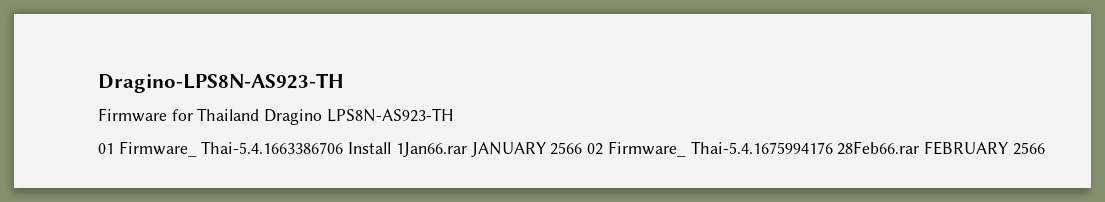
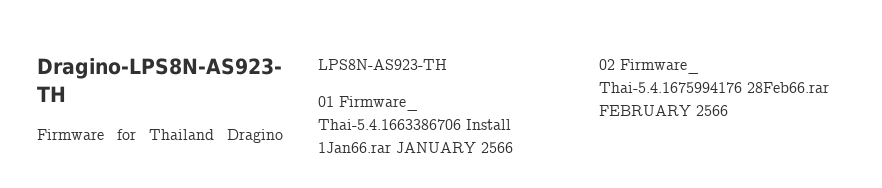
- 01 Firmware_ Thai-5.4.1663386706 Install 1Jan66.rar JANUARY 2566 02 Firmware_ Thai-5.4.1675994176 28Feb66.rar FEBRUARY 2566
+ 01 Firmware_ Thai-5.4.1663386706 Install 1Jan66.rar JANUARY 2566
+ 02 Firmware_ Thai-5.4.1675994176 28Feb66.rar FEBRUARY 2566

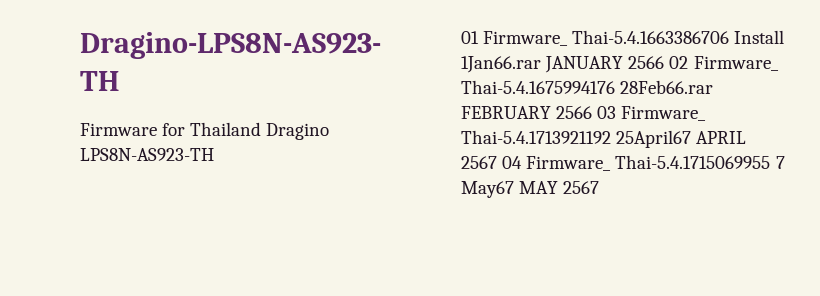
- 01 Firmware_ Thai-5.4.1663386706 Install 1Jan66.rar JANUARY 2566
- 02 Firmware_ Thai-5.4.1675994176 28Feb66.rar FEBRUARY 2566
+ 01 Firmware_ Thai-5.4.1663386706 Install 1Jan66.rar JANUARY 2566 02 Firmware_ Thai-5.4.1675994176 28Feb66.rar FEBRUARY 2566 03 Firmware_ Thai-5.4.1713921192 25April67 APRIL 2567 04 Firmware_ Thai-5.4.1715069955 7 May67 MAY 2567

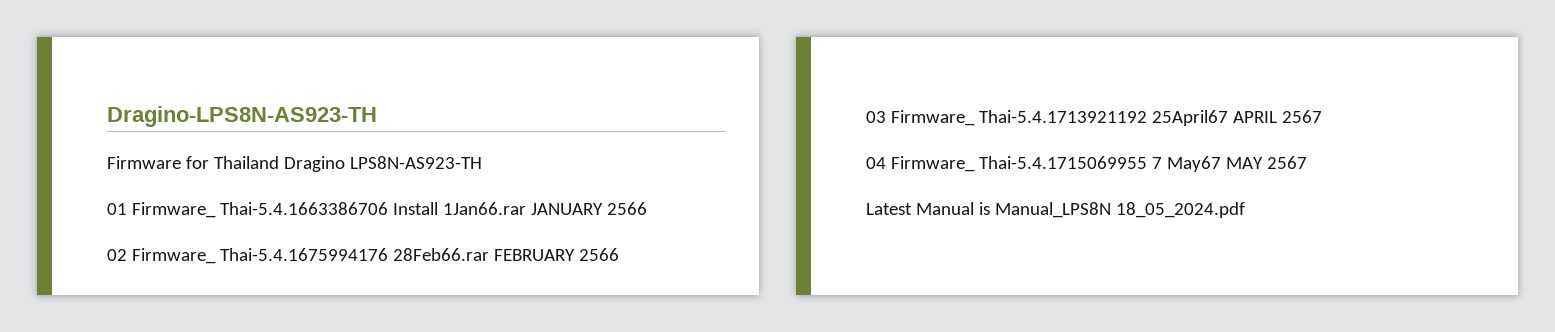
- 01 Firmware_ Thai-5.4.1663386706 Install 1Jan66.rar JANUARY 2566 02 Firmware_ Thai-5.4.1675994176 28Feb66.rar FEBRUARY 2566 03 Firmware_ Thai-5.4.1713921192 25April67 APRIL 2567 04 Firmware_ Thai-5.4.1715069955 7 May67 MAY 2567
+ 01 Firmware_ Thai-5.4.1663386706 Install 1Jan66.rar JANUARY 2566
+ 02 Firmware_ Thai-5.4.1675994176 28Feb66.rar FEBRUARY 2566
+ 03 Firmware_ Thai-5.4.1713921192 25April67 APRIL 2567
+ 04 Firmware_ Thai-5.4.1715069955 7 May67 MAY 2567
+ Latest Manual is Manual_LPS8N 18_05_2024.pdf

